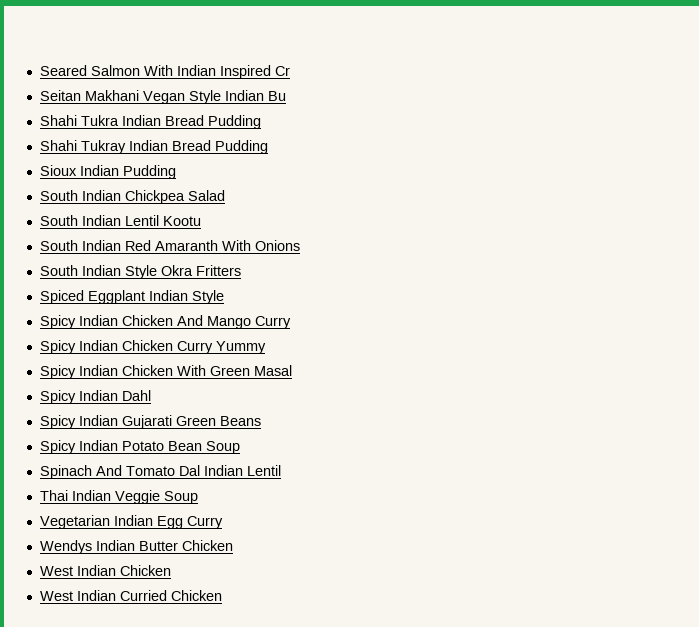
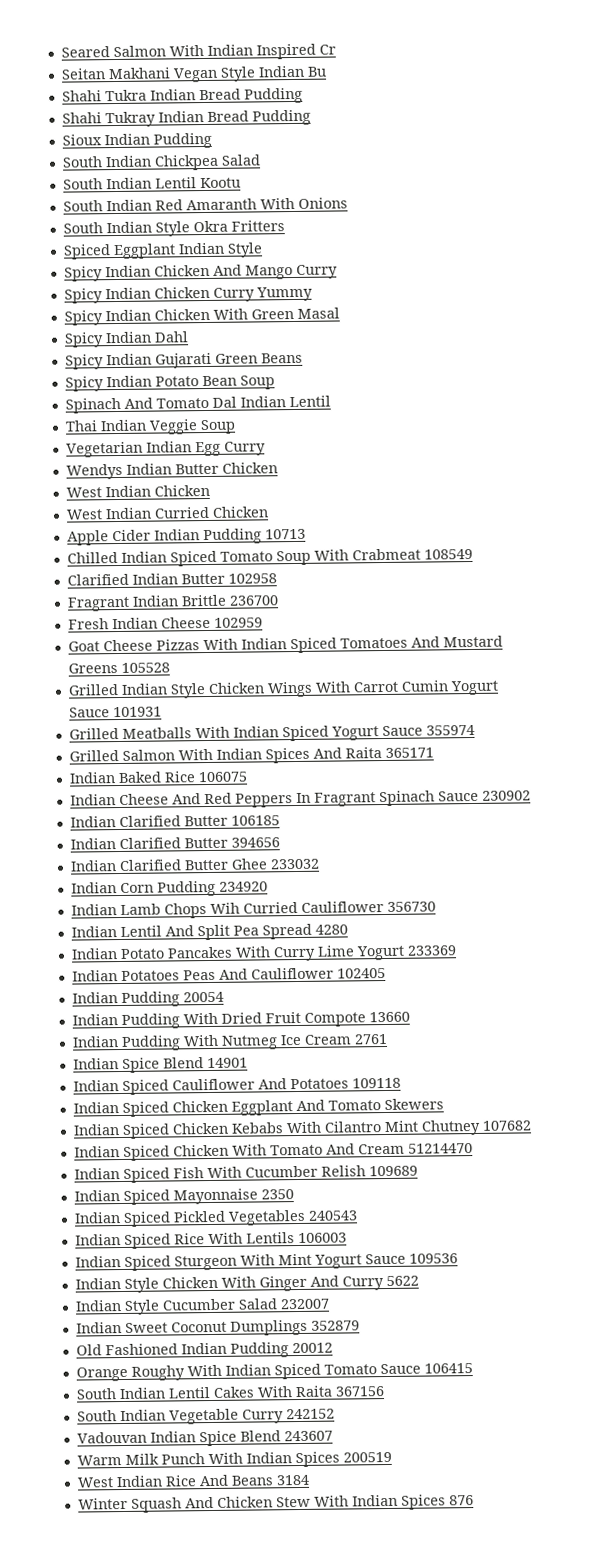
+ Apple Cider Indian Pudding 10713
+ Chilled Indian Spiced Tomato Soup With Crabmeat 108549
+ Clarified Indian Butter 102958
+ Fragrant Indian Brittle 236700
+ Fresh Indian Cheese 102959
+ Goat Cheese Pizzas With Indian Spiced Tomatoes And Mustard Greens 105528
+ Grilled Indian Style Chicken Wings With Carrot Cumin Yogurt Sauce 101931
+ Grilled Meatballs With Indian Spiced Yogurt Sauce 355974
+ Grilled Salmon With Indian Spices And Raita 365171
+ Indian Baked Rice 106075
+ Indian Cheese And Red Peppers In Fragrant Spinach Sauce 230902
+ Indian Clarified Butter 106185
+ Indian Clarified Butter 394656
+ Indian Clarified Butter Ghee 233032
+ Indian Corn Pudding 234920
+ Indian Lamb Chops Wih Curried Cauliflower 356730
+ Indian Lentil And Split Pea Spread 4280
+ Indian Potato Pancakes With Curry Lime Yogurt 233369
+ Indian Potatoes Peas And Cauliflower 102405
+ Indian Pudding 20054
+ Indian Pudding With Dried Fruit Compote 13660
+ Indian Pudding With Nutmeg Ice Cream 2761
+ Indian Spice Blend 14901
+ Indian Spiced Cauliflower And Potatoes 109118
+ Indian Spiced Chicken Eggplant And Tomato Skewers
+ Indian Spiced Chicken Kebabs With Cilantro Mint Chutney 107682
+ Indian Spiced Chicken With Tomato And Cream 51214470
+ Indian Spiced Fish With Cucumber Relish 109689
+ Indian Spiced Mayonnaise 2350
+ Indian Spiced Pickled Vegetables 240543
+ Indian Spiced Rice With Lentils 106003
+ Indian Spiced Sturgeon With Mint Yogurt Sauce 109536
+ Indian Style Chicken With Ginger And Curry 5622
+ Indian Style Cucumber Salad 232007
+ Indian Sweet Coconut Dumplings 352879
+ Old Fashioned Indian Pudding 20012
+ Orange Roughy With Indian Spiced Tomato Sauce 106415
+ South Indian Lentil Cakes With Raita 367156
+ South Indian Vegetable Curry 242152
+ Vadouvan Indian Spice Blend 243607
+ Warm Milk Punch With Indian Spices 200519
+ West Indian Rice And Beans 3184
+ Winter Squash And Chicken Stew With Indian Spices 876

